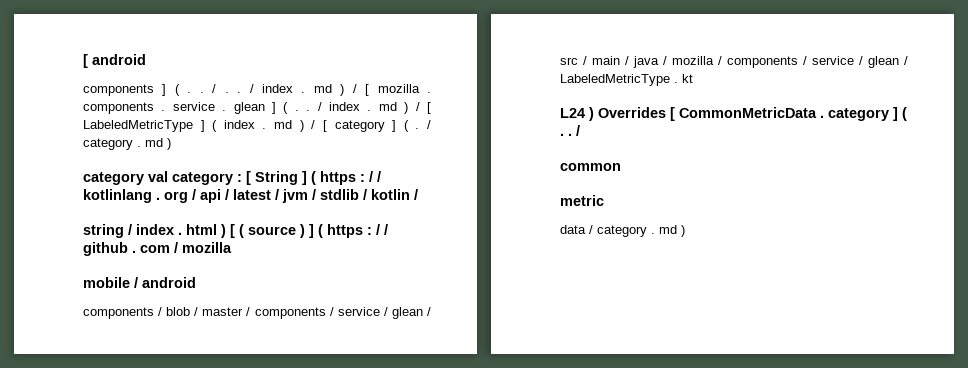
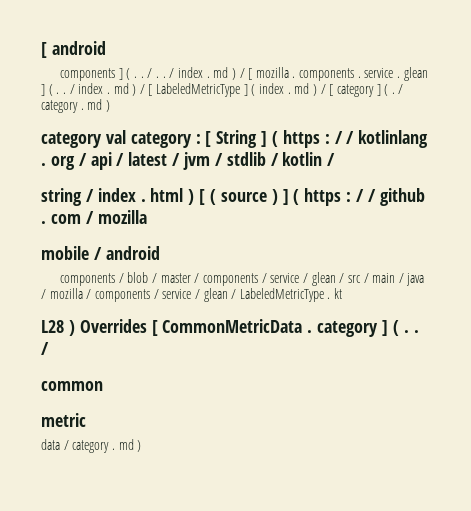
- L24 ) Overrides [ CommonMetricData . category ] ( . .
+ L28 ) Overrides [ CommonMetricData . category ] ( . .

